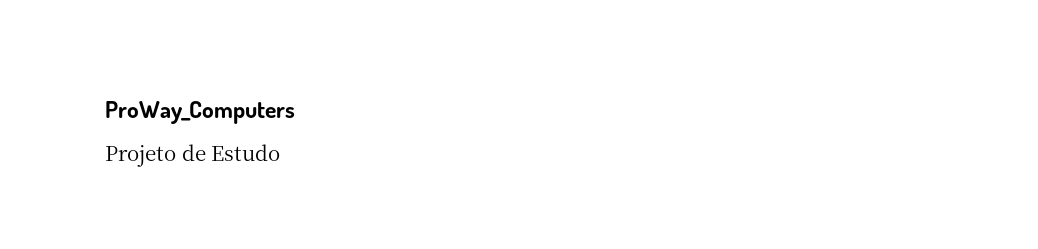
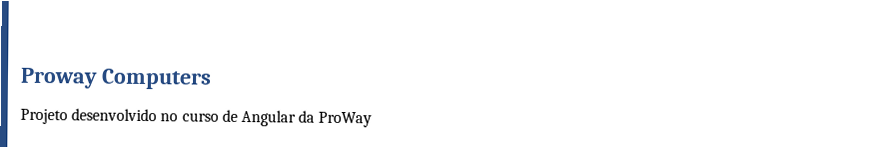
- ProWay_Computers
+ Proway Computers
- Projeto de Estudo
+ Projeto desenvolvido no curso de Angular da ProWay

